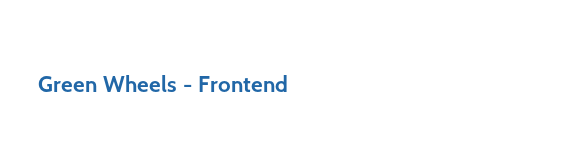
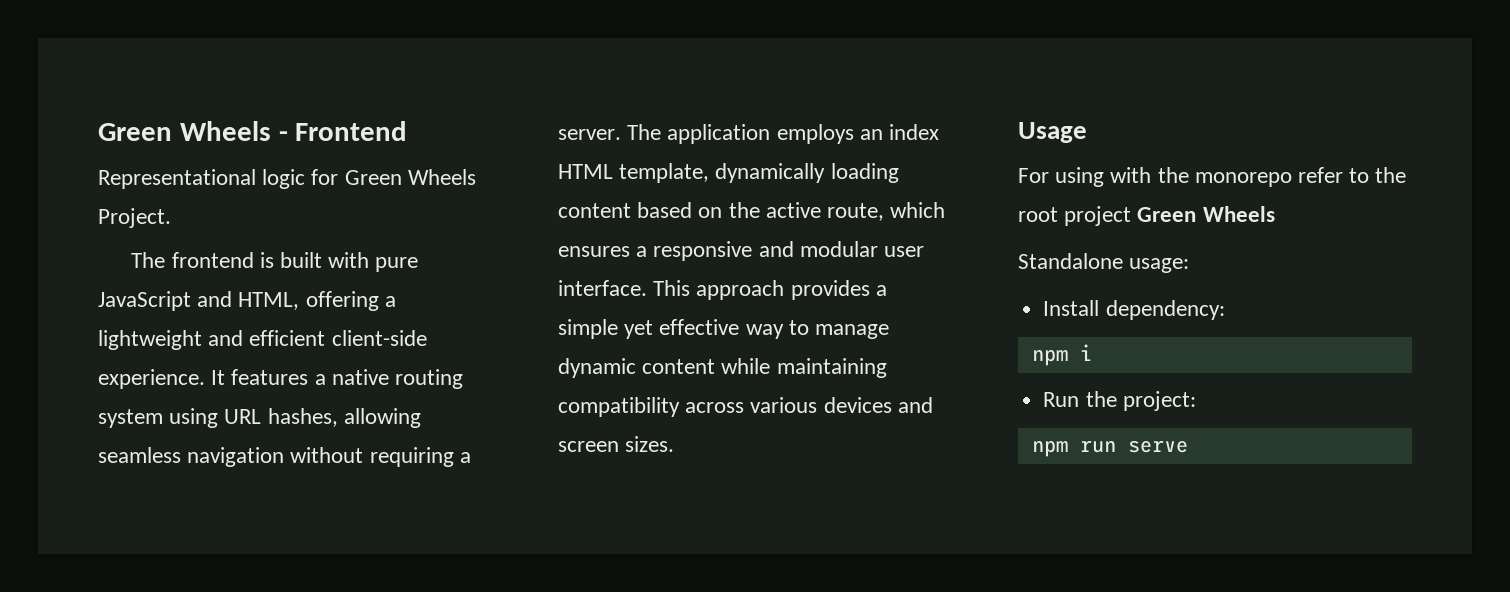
+ Representational logic for Green Wheels Project.
+ The frontend is built with pure JavaScript and HTML, offering a lightweight and efficient client-side experience. It features a native routing system using URL hashes, allowing seamless navigation without requiring a server. The application employs an index HTML template, dynamically loading content based on the active route, which ensures a responsive and modular user interface. This approach provides a simple yet effective way to manage dynamic content while maintaining compatibility across various devices and screen sizes.
+ Usage
+ For using with the monorepo refer to the root project Green Wheels
+ Standalone usage:
+ Install dependency:
+ npm i
+ Run the project:
+ npm run serve

